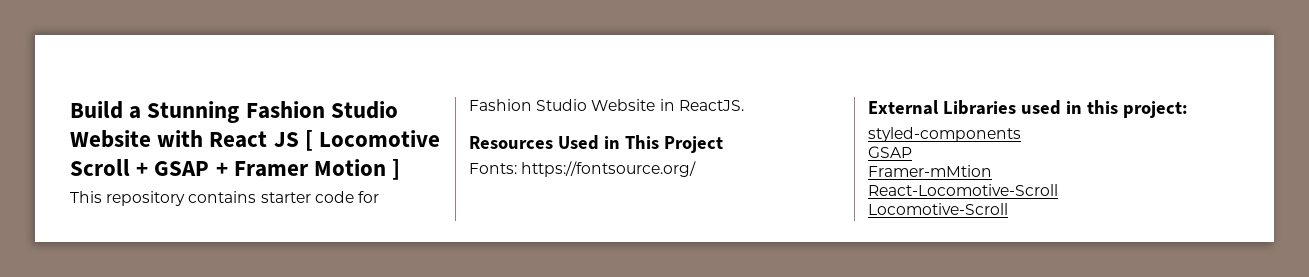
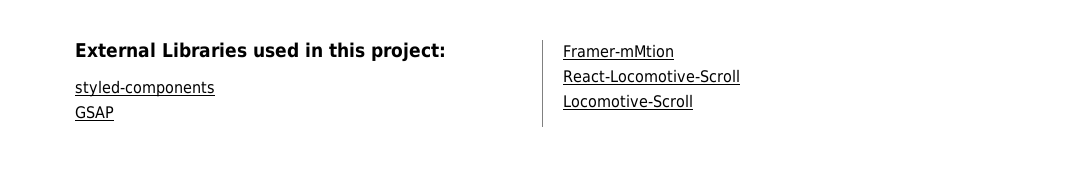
- Build a Stunning Fashion Studio Website with React JS [ Locomotive Scroll + GSAP + Framer Motion ]
- This repository contains starter code for Fashion Studio Website in ReactJS.
- Resources Used in This Project
- Fonts: https://fontsource.org/

